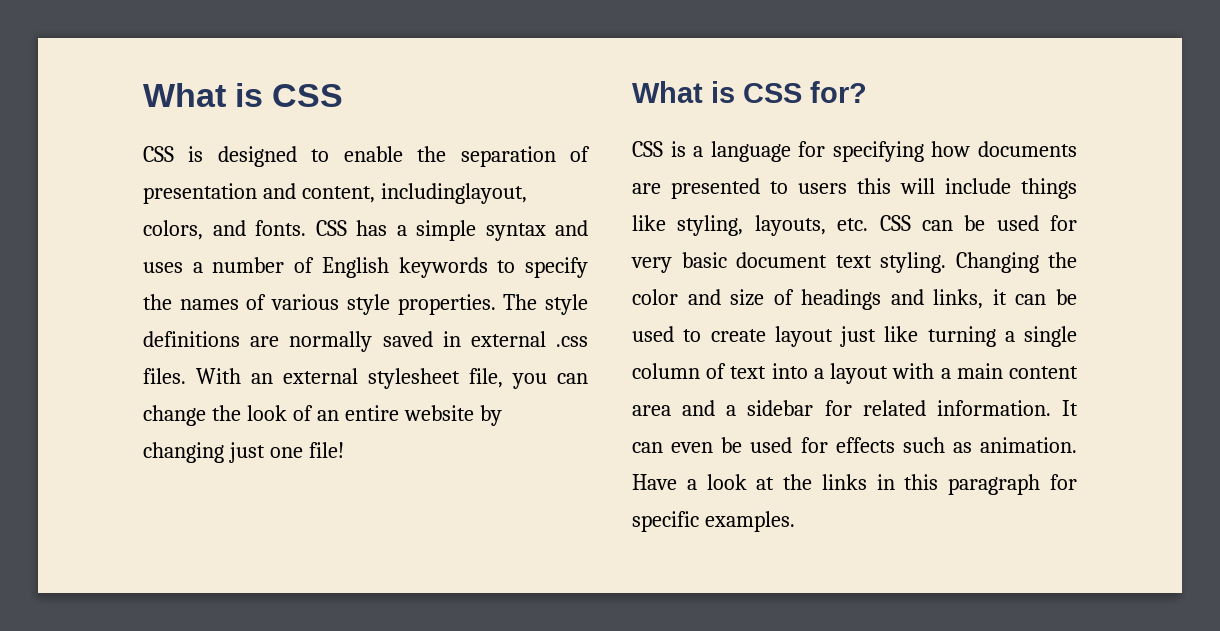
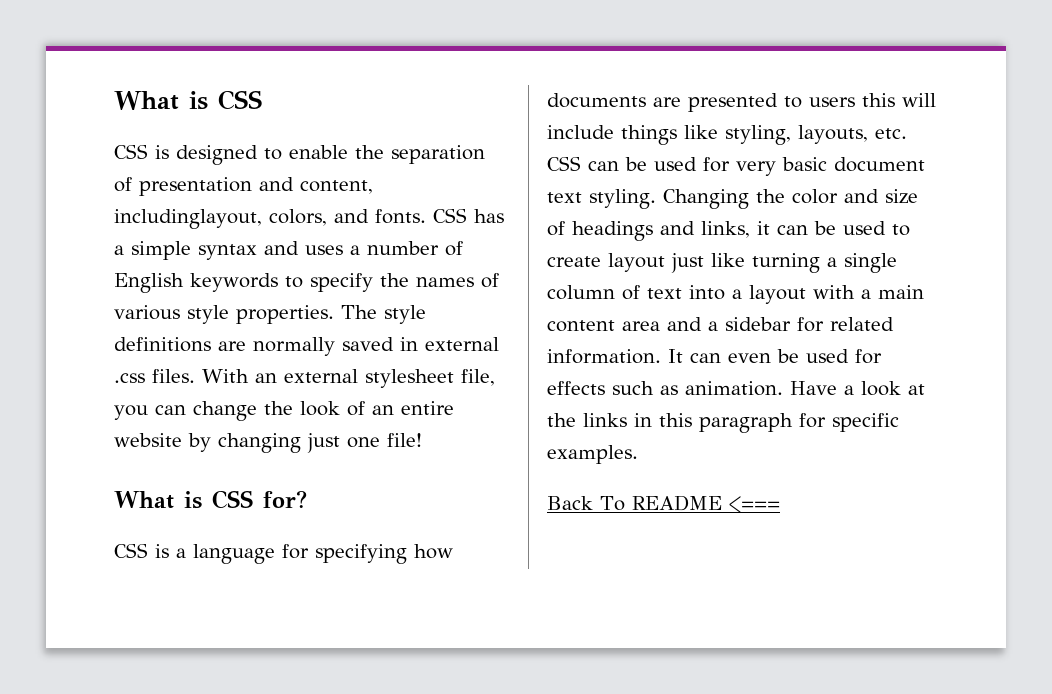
+ Back To README <===

